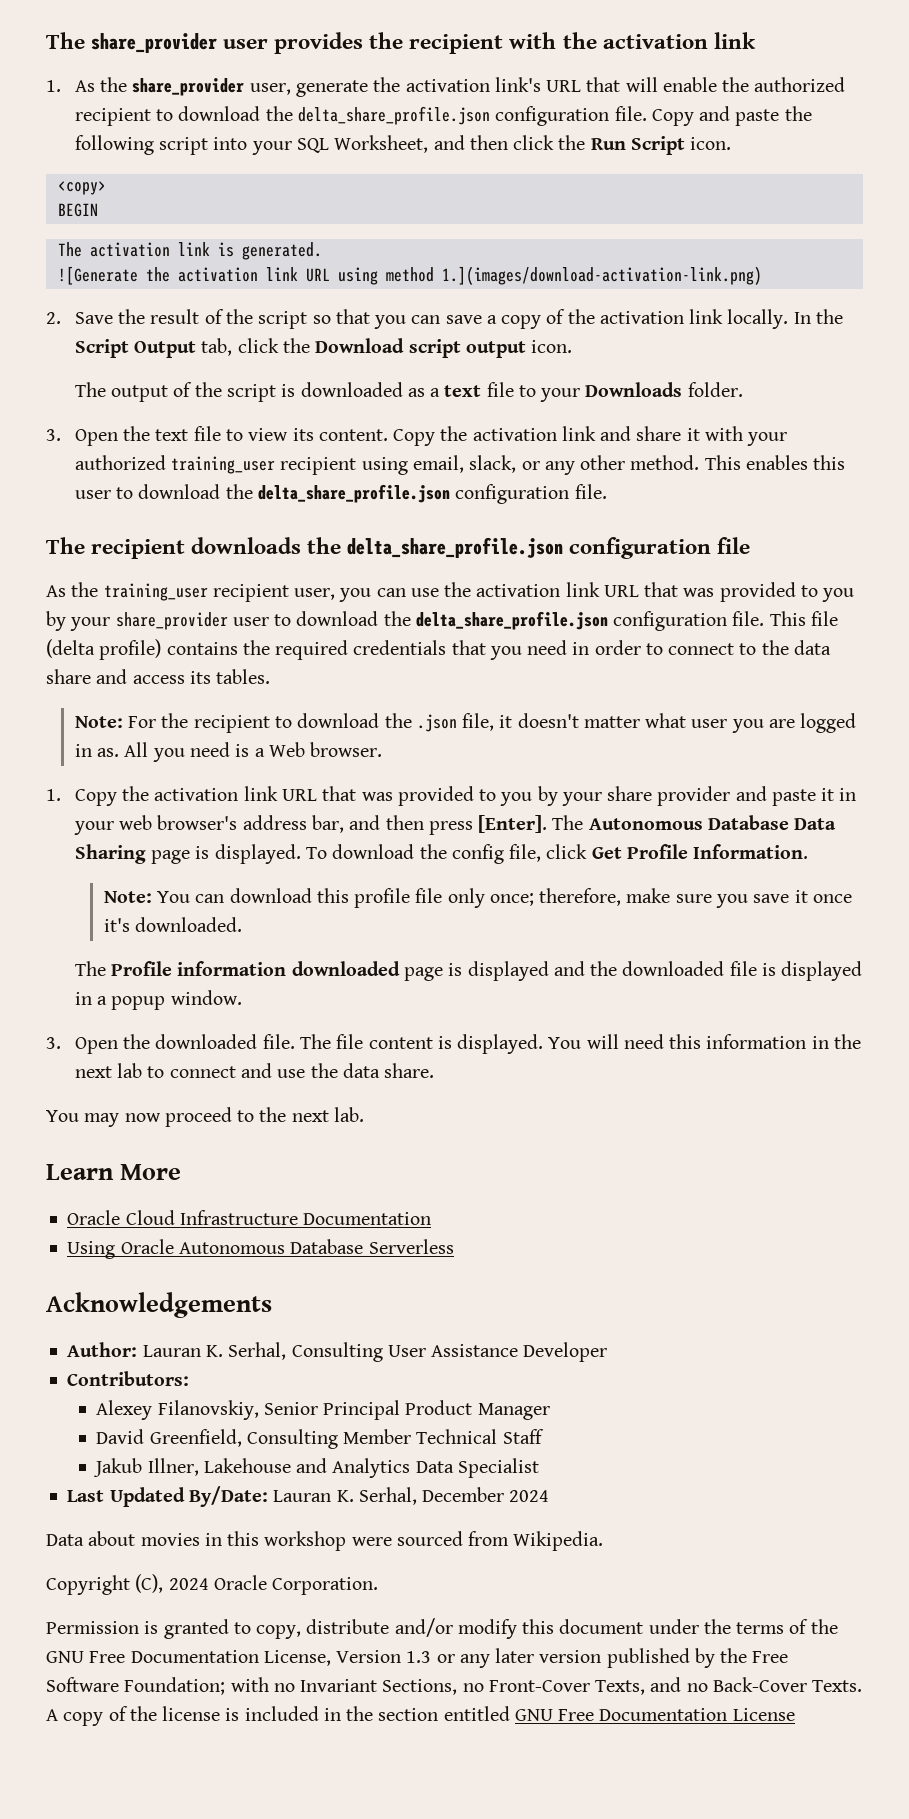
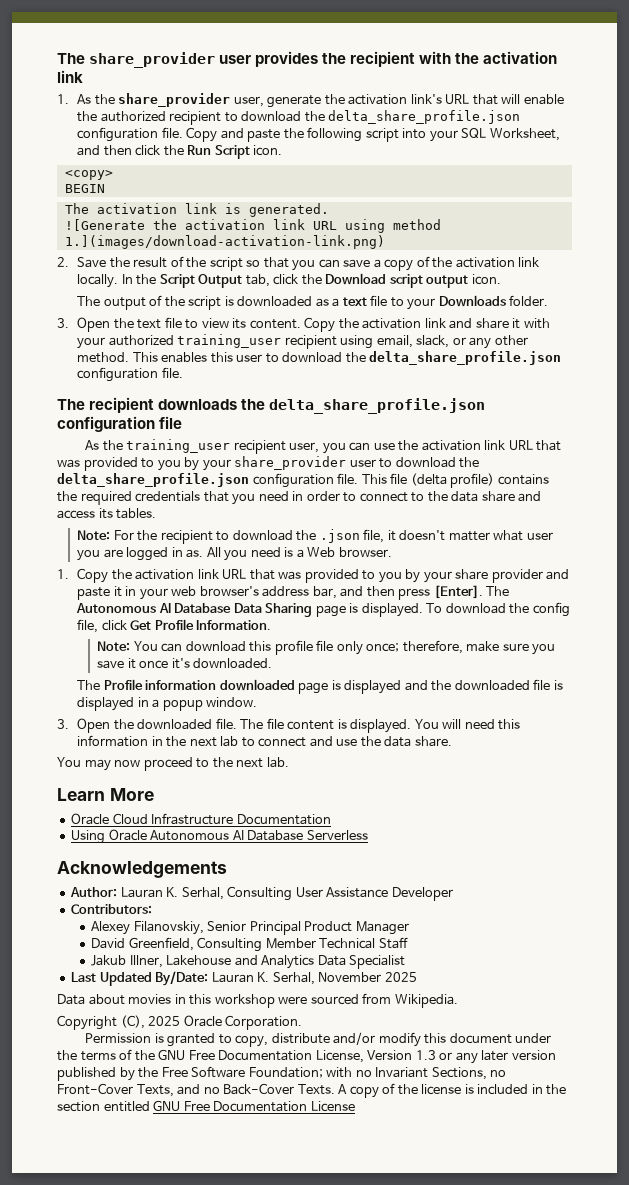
- The Autonomous Database Data Sharing page is displayed.
+ The Autonomous AI Database Data Sharing page is displayed.
- Using Oracle Autonomous Database Serverless
+ Using Oracle Autonomous AI Database Serverless
- Last Updated By/Date: Lauran K. Serhal, December 2024
+ Last Updated By/Date: Lauran K. Serhal, November 2025
- Copyright (C), 2024 Oracle Corporation.
+ Copyright (C), 2025 Oracle Corporation.

